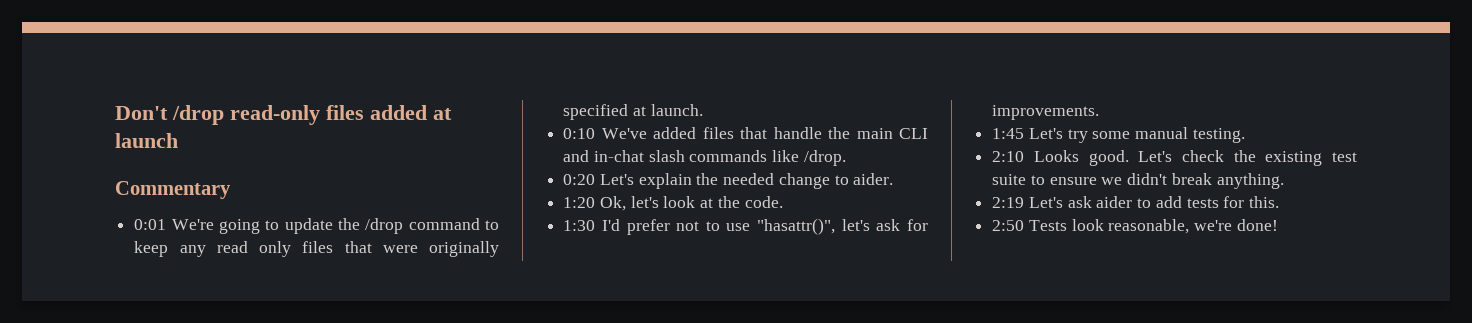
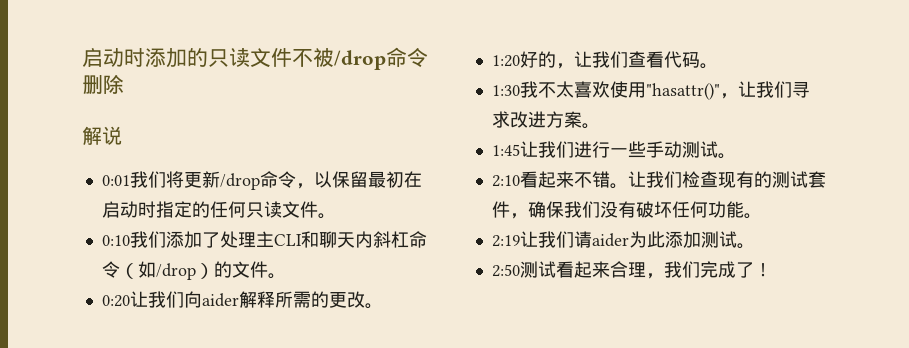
- Don't /drop read-only files added at launch
- Commentary
- 0:01 We're going to update the /drop command to keep any read only files that were originally specified at launch.
- 0:10 We've added files that handle the main CLI and in-chat slash commands like /drop.
- 0:20 Let's explain the needed change to aider.
- 1:20 Ok, let's look at the code.
- 1:30 I'd prefer not to use "hasattr()", let's ask for improvements.
- 1:45 Let's try some manual testing.
- 2:10 Looks good. Let's check the existing test suite to ensure we didn't break anything.
- 2:19 Let's ask aider to add tests for this.
- 2:50 Tests look reasonable, we're done!
+ 启动时添加的只读文件不被/drop命令删除
+ 解说
+ 0:01我们将更新/drop命令，以保留最初在启动时指定的任何只读文件。
+ 0:10我们添加了处理主CLI和聊天内斜杠命令（如/drop）的文件。
+ 0:20让我们向aider解释所需的更改。
+ 1:20好的，让我们查看代码。
+ 1:30我不太喜欢使用"hasattr()"，让我们寻求改进方案。
+ 1:45让我们进行一些手动测试。
+ 2:10看起来不错。让我们检查现有的测试套件，确保我们没有破坏任何功能。
+ 2:19让我们请aider为此添加测试。
+ 2:50测试看起来合理，我们完成了！

